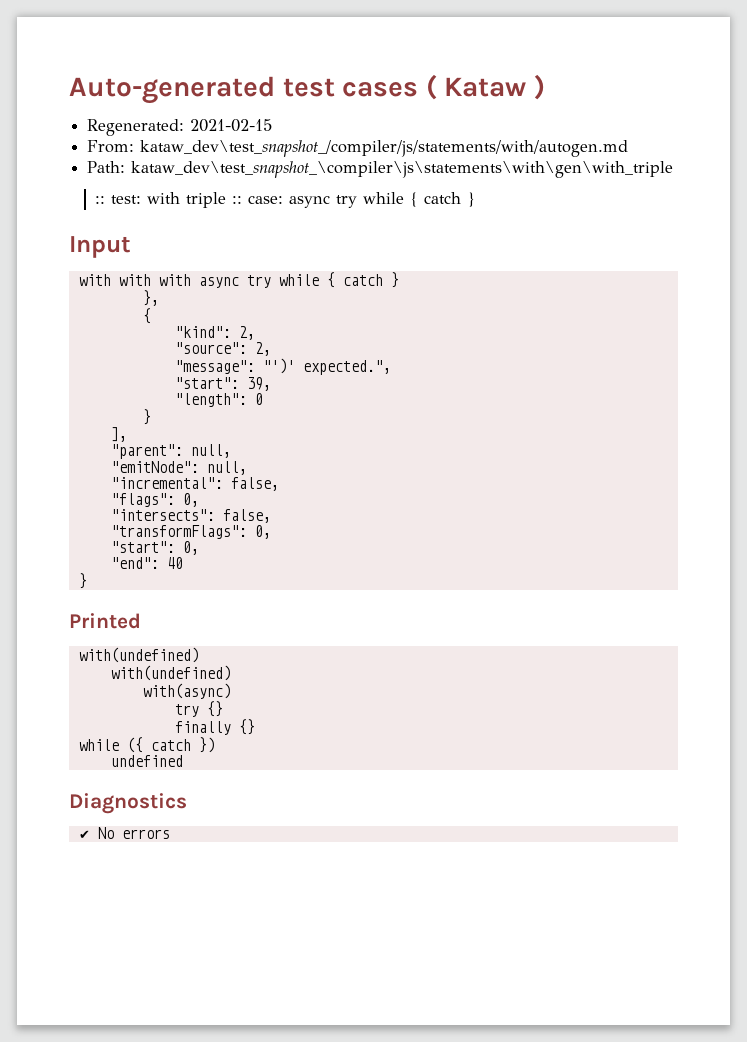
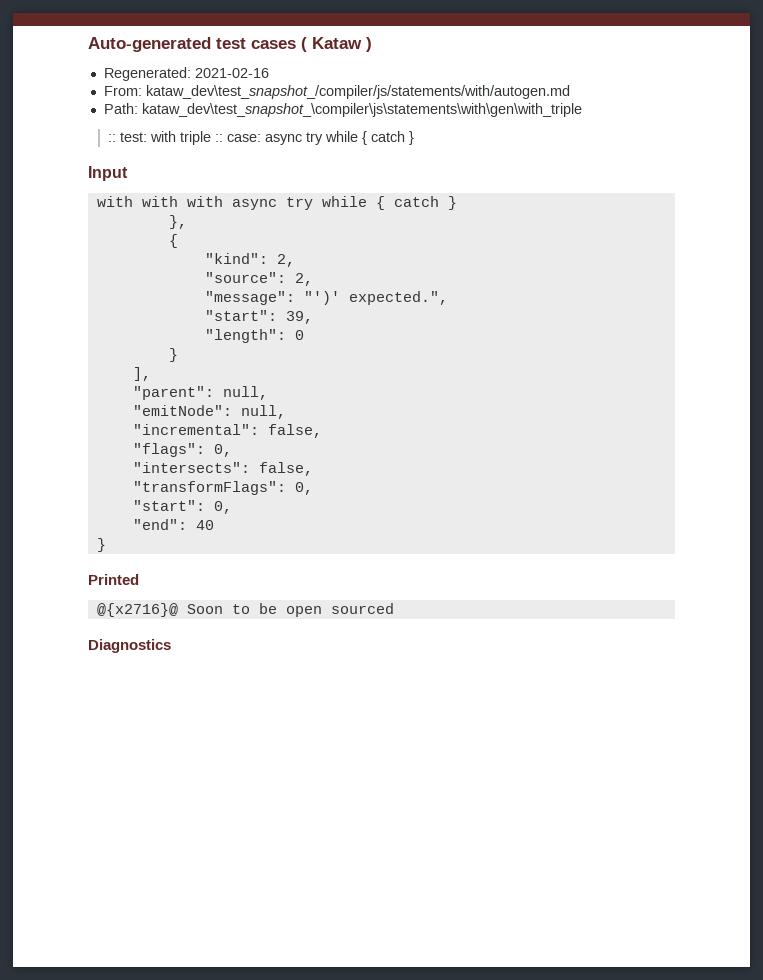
- Regenerated: 2021-02-15
+ Regenerated: 2021-02-16
  Printed
- with(undefined)
- with(undefined)
- with(async)
- try {}
- finally {}
- while ({ catch })
- undefined
+ @{x2716}@ Soon to be open sourced
  Diagnostics
- ✔ No errors

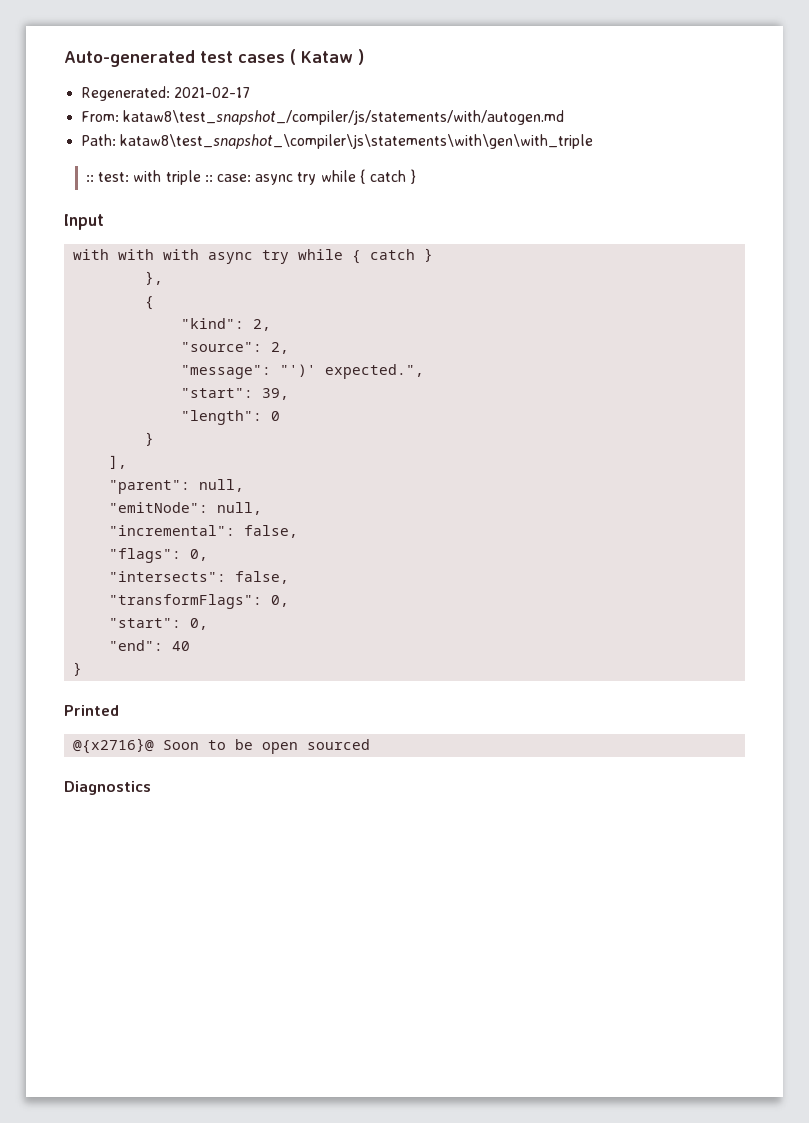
- Regenerated: 2021-02-16
+ Regenerated: 2021-02-17
- From: kataw_dev\test_snapshot_/compiler/js/statements/with/autogen.md
+ From: kataw8\test_snapshot_/compiler/js/statements/with/autogen.md
- Path: kataw_dev\test_snapshot_\compiler\js\statements\with\gen\with_triple
+ Path: kataw8\test_snapshot_\compiler\js\statements\with\gen\with_triple

